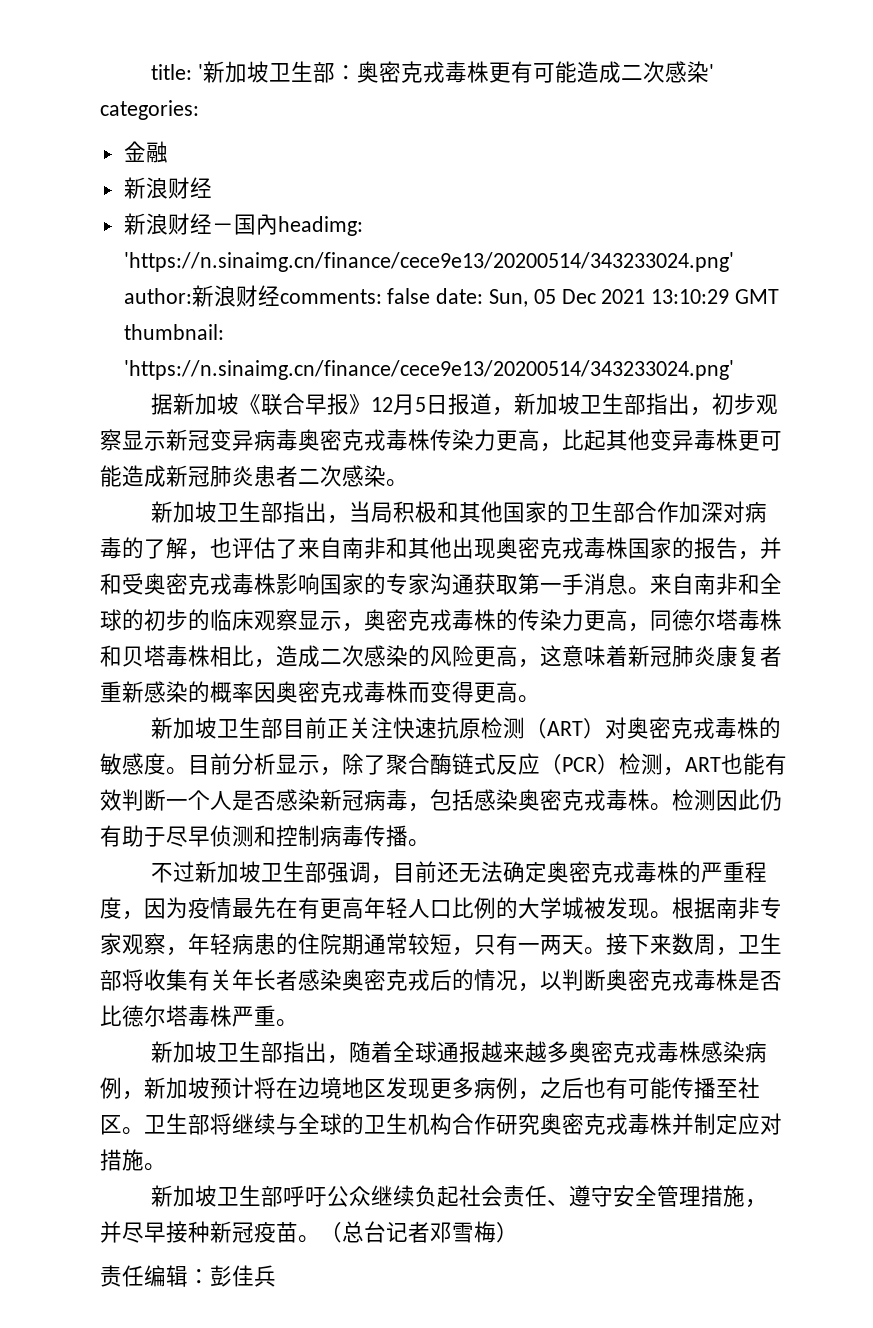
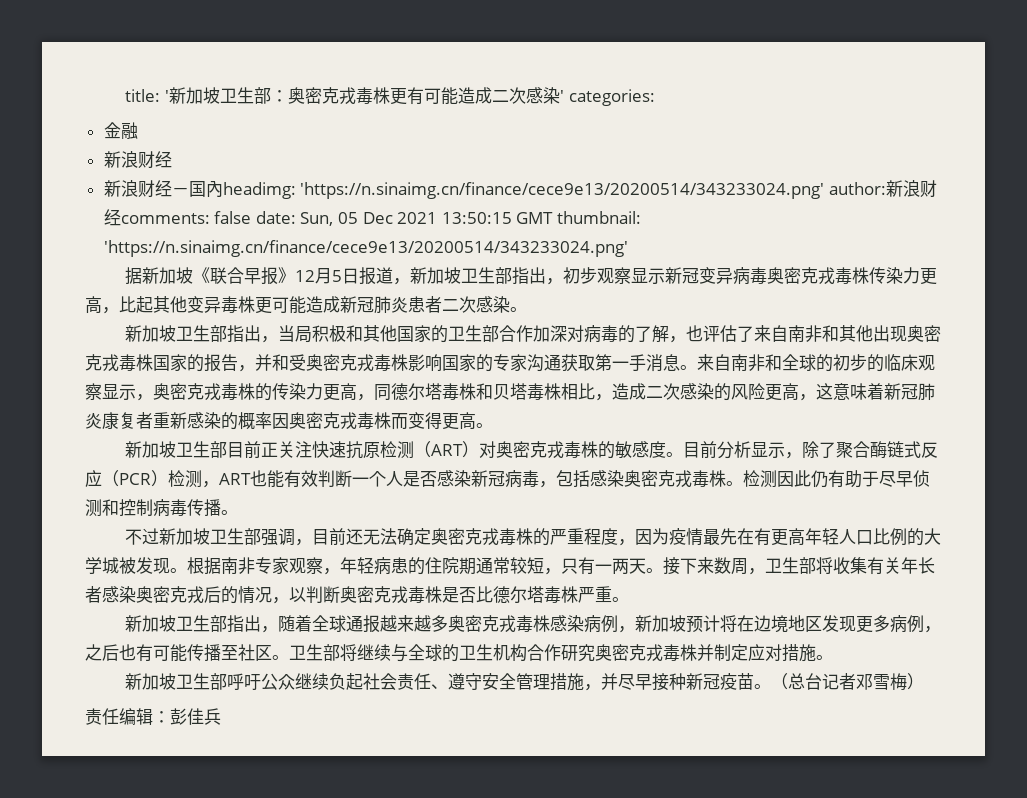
- 新浪财经－国內headimg: 'https://n.sinaimg.cn/finance/cece9e13/20200514/343233024.png' author:新浪财经comments: false date: Sun, 05 Dec 2021 13:10:29 GMT thumbnail: 'https://n.sinaimg.cn/finance/cece9e13/20200514/343233024.png'
+ 新浪财经－国內headimg: 'https://n.sinaimg.cn/finance/cece9e13/20200514/343233024.png' author:新浪财经comments: false date: Sun, 05 Dec 2021 13:50:15 GMT thumbnail: 'https://n.sinaimg.cn/finance/cece9e13/20200514/343233024.png'

